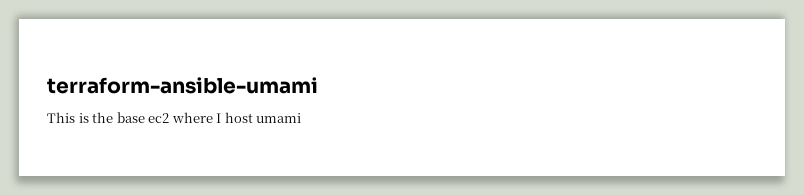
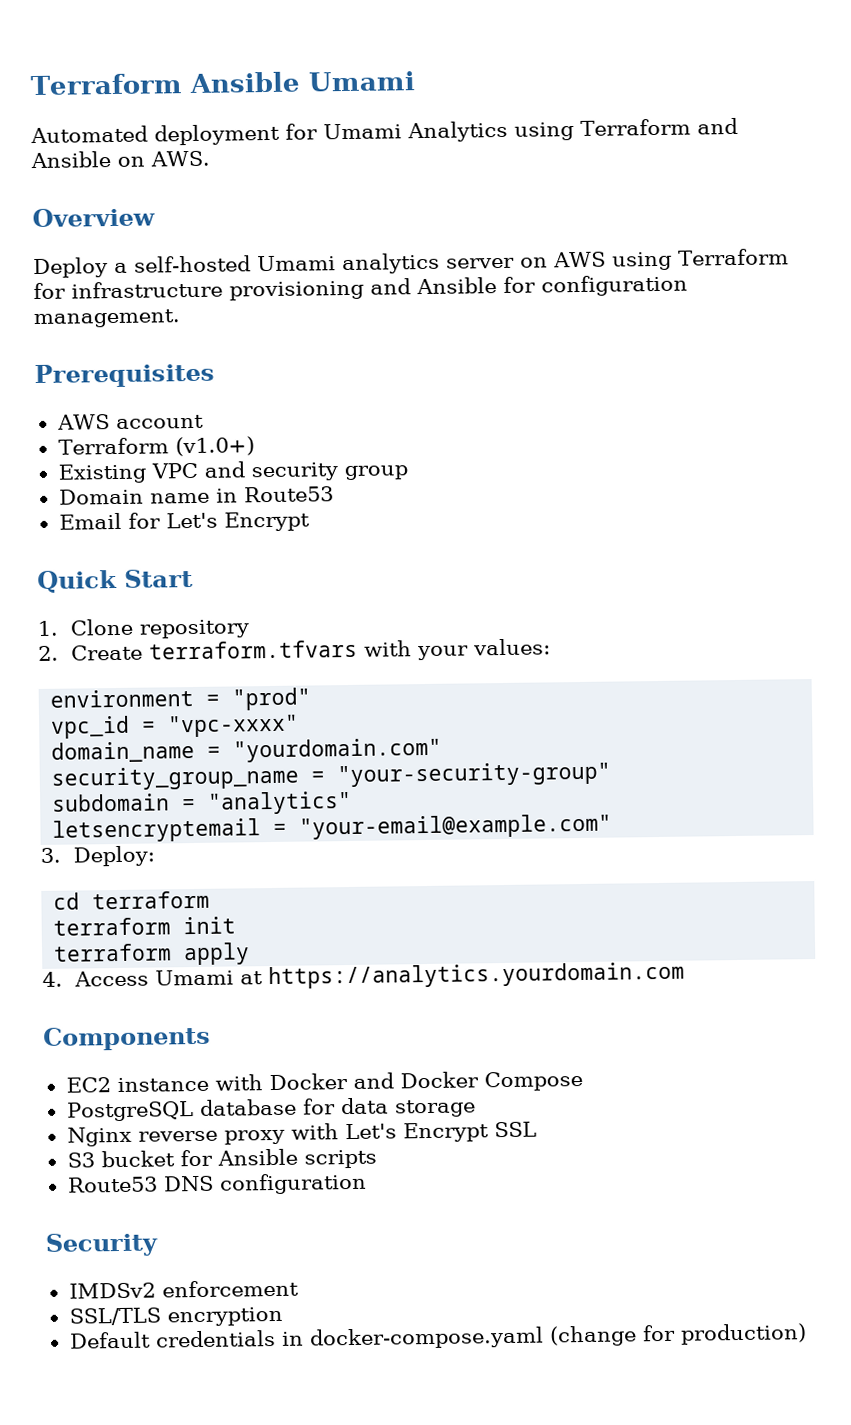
- terraform-ansible-umami
- This is the base ec2 where I host umami
+ Terraform Ansible Umami
+ Automated deployment for Umami Analytics using Terraform and Ansible on AWS.
+ Overview
+ Deploy a self-hosted Umami analytics server on AWS using Terraform for infrastructure provisioning and Ansible for configuration management.
+ Prerequisites
+ AWS account
+ Terraform (v1.0+)
+ Existing VPC and security group
+ Domain name in Route53
+ Email for Let's Encrypt
+ Quick Start
+ 1. Clone repository
+ 2. Create terraform.tfvars with your values:
+ environment = "prod"
+ vpc_id = "vpc-xxxx"
+ domain_name = "yourdomain.com"
+ security_group_name = "your-security-group"
+ subdomain = "analytics"
+ letsencryptemail = "your-email@example.com"
+ 3. Deploy:
+ cd terraform
+ terraform init
+ terraform apply
+ 4. Access Umami at https://analytics.yourdomain.com
+ Components
+ EC2 instance with Docker and Docker Compose
+ PostgreSQL database for data storage
+ Nginx reverse proxy with Let's Encrypt SSL
+ S3 bucket for Ansible scripts
+ Route53 DNS configuration
+ Security
+ IMDSv2 enforcement
+ SSL/TLS encryption
+ Default credentials in docker-compose.yaml (change for production)

